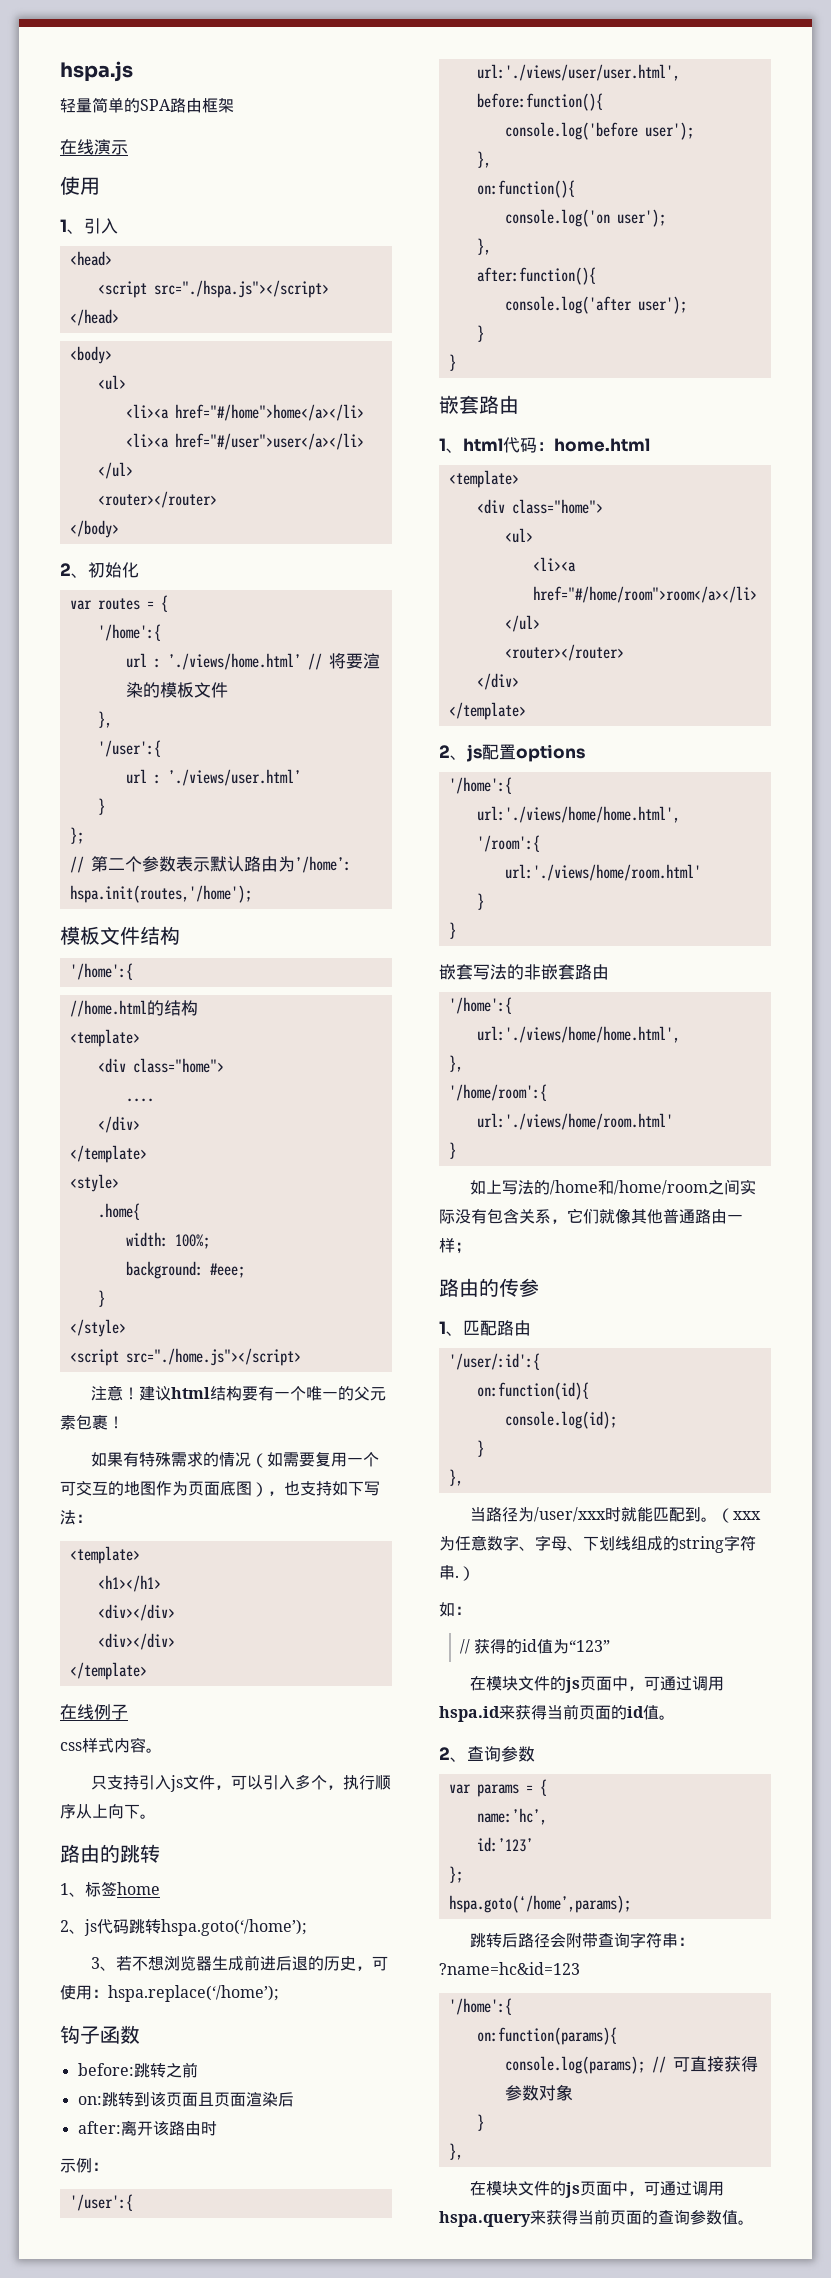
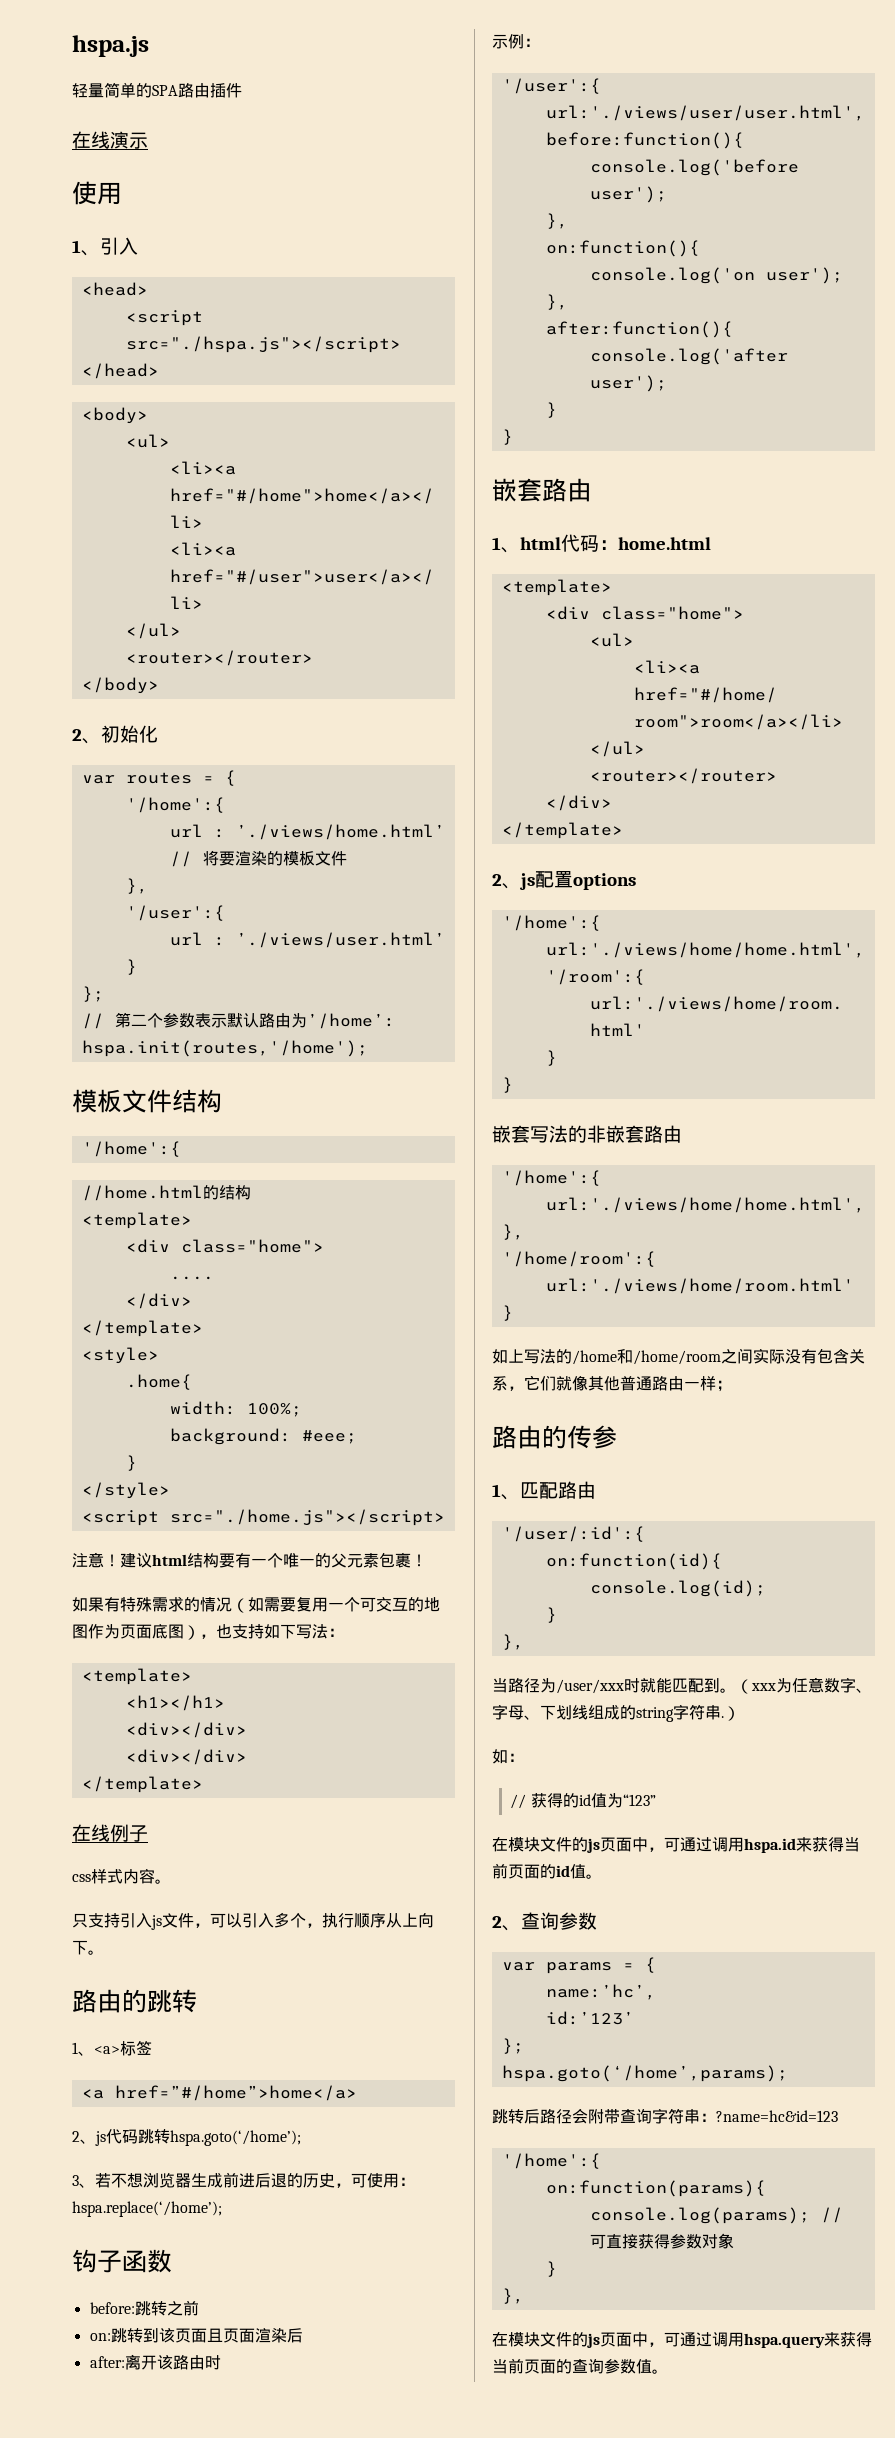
- 轻量简单的SPA路由框架
+ 轻量简单的SPA路由插件
- 1、标签home
+ 1、<a>标签
+ <a href=”#/home”>home</a>

